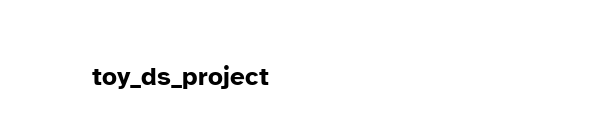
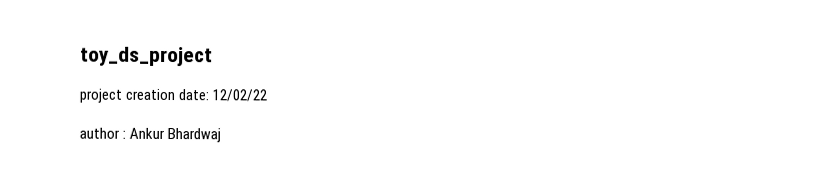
+ project creation date: 12/02/22
+ author : Ankur Bhardwaj

